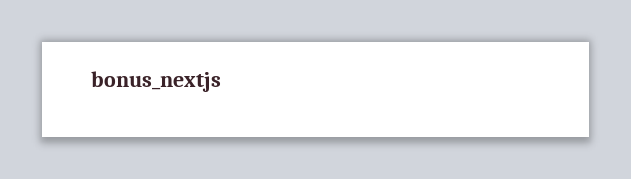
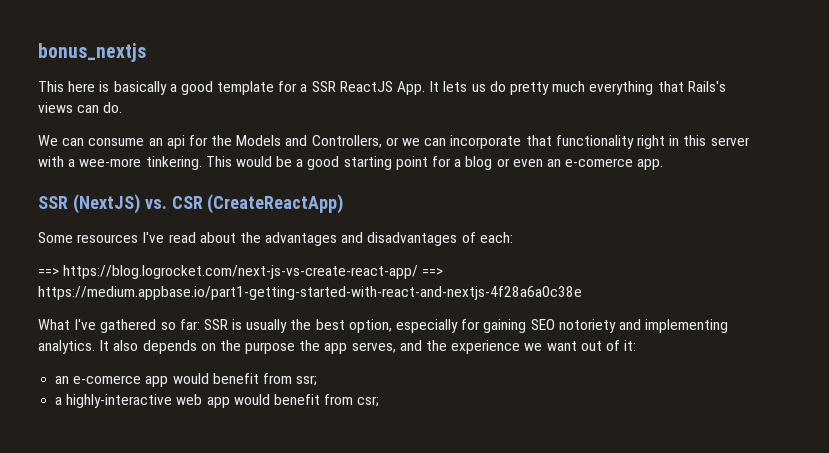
+ This here is basically a good template for a SSR ReactJS App. It lets us do pretty much everything that Rails's views can do.
+ We can consume an api for the Models and Controllers, or we can incorporate that functionality right in this server with a wee-more tinkering. This would be a good starting point for a blog or even an e-comerce app.
+ SSR (NextJS) vs. CSR (CreateReactApp)
+ Some resources I've read about the advantages and disadvantages of each:
+ ==> https://blog.logrocket.com/next-js-vs-create-react-app/ ==> https://medium.appbase.io/part1-getting-started-with-react-and-nextjs-4f28a6a0c38e
+ What I've gathered so far: SSR is usually the best option, especially for gaining SEO notoriety and implementing analytics. It also depends on the purpose the app serves, and the experience we want out of it:
+ an e-comerce app would benefit from ssr;
+ a highly-interactive web app would benefit from csr;

